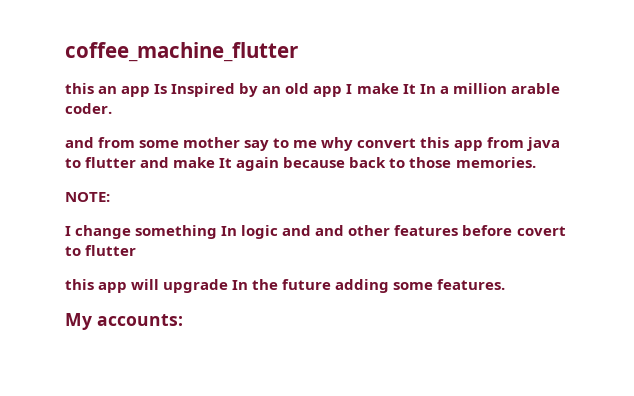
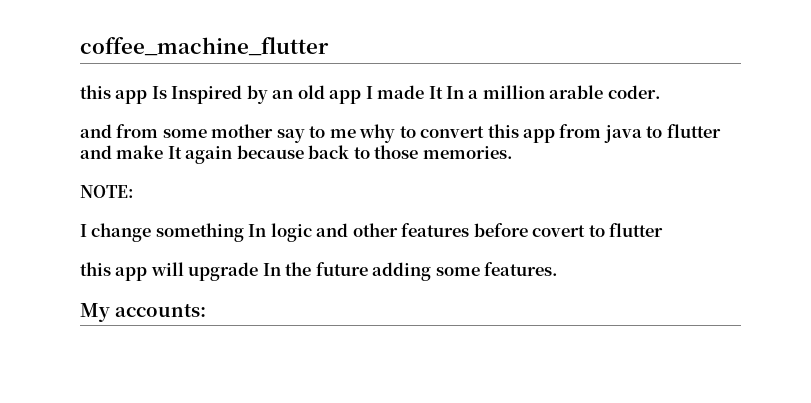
- this an app Is Inspired by an old app I make It In a million arable coder.
+ this app Is Inspired by an old app I made It In a million arable coder.
- and from some mother say to me why convert this app from java to flutter and make It again because back to those memories.
+ and from some mother say to me why to convert this app from java to flutter and make It again because back to those memories.
- I change something In logic and and other features before covert to flutter
+ I change something In logic and other features before covert to flutter

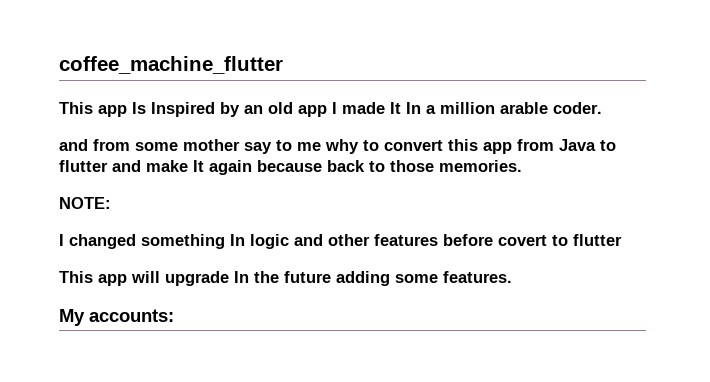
- this app Is Inspired by an old app I made It In a million arable coder.
+ This app Is Inspired by an old app I made It In a million arable coder.
- and from some mother say to me why to convert this app from java to flutter and make It again because back to those memories.
+ and from some mother say to me why to convert this app from Java to flutter and make It again because back to those memories.
- I change something In logic and other features before covert to flutter
+ I changed something In logic and other features before covert to flutter
- this app will upgrade In the future adding some features.
+ This app will upgrade In the future adding some features.

